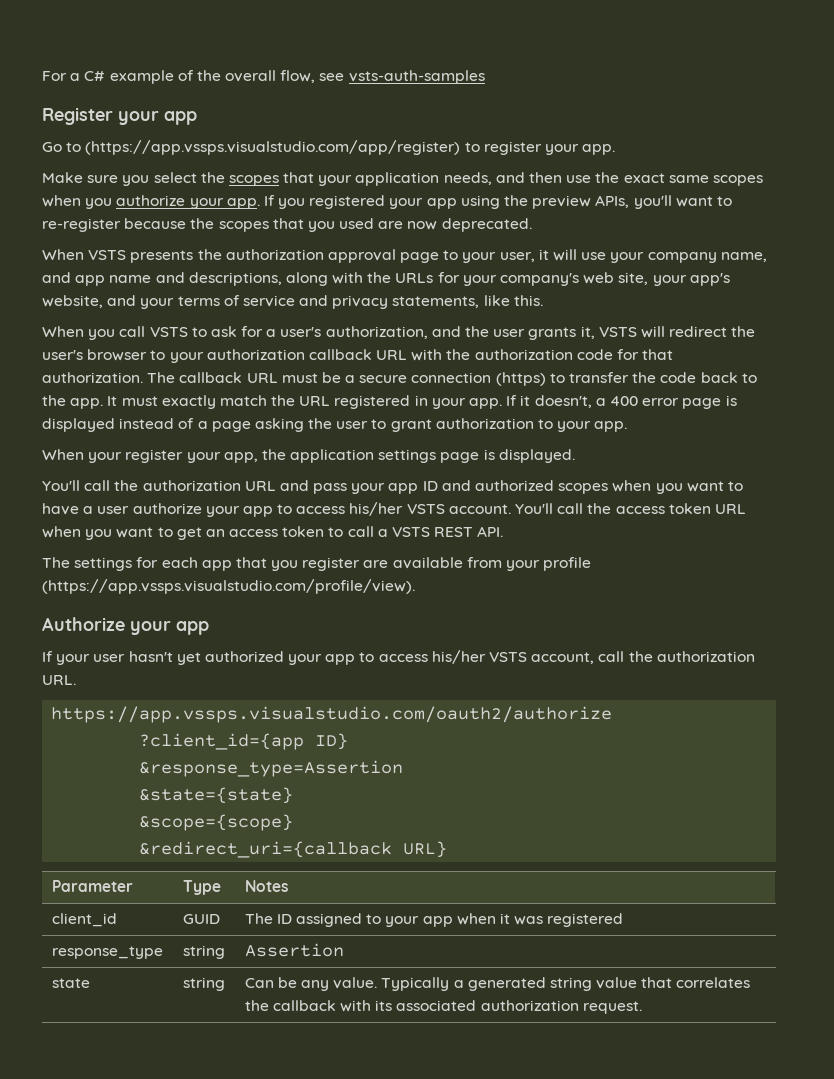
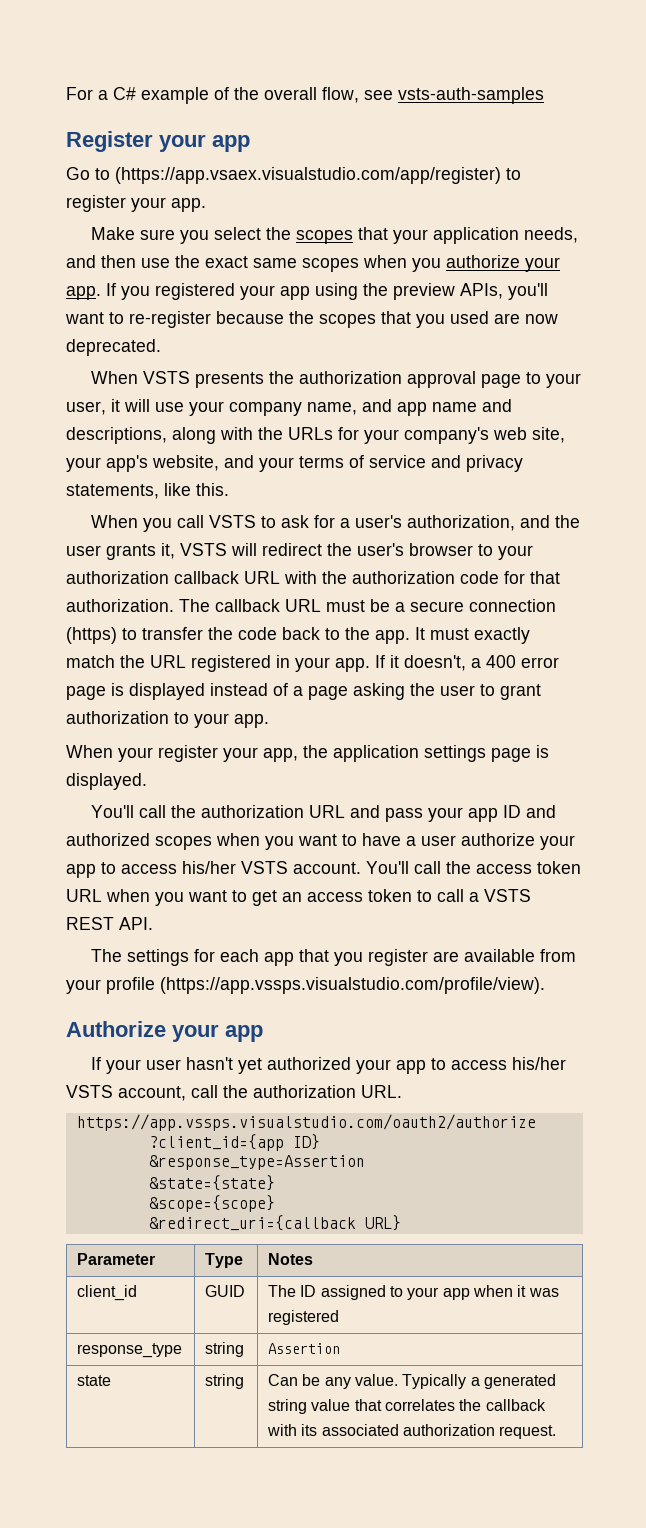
- Go to (https://app.vssps.visualstudio.com/app/register) to register your app.
+ Go to (https://app.vsaex.visualstudio.com/app/register) to register your app.

